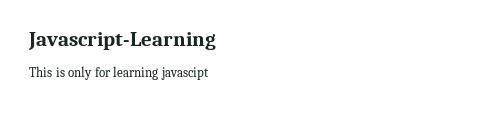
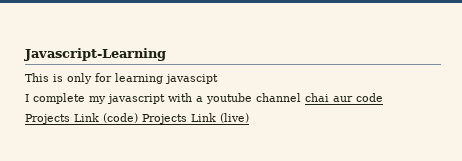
+ I complete my javascript with a youtube channel chai aur code
+ Projects Link (code) Projects Link (live)

